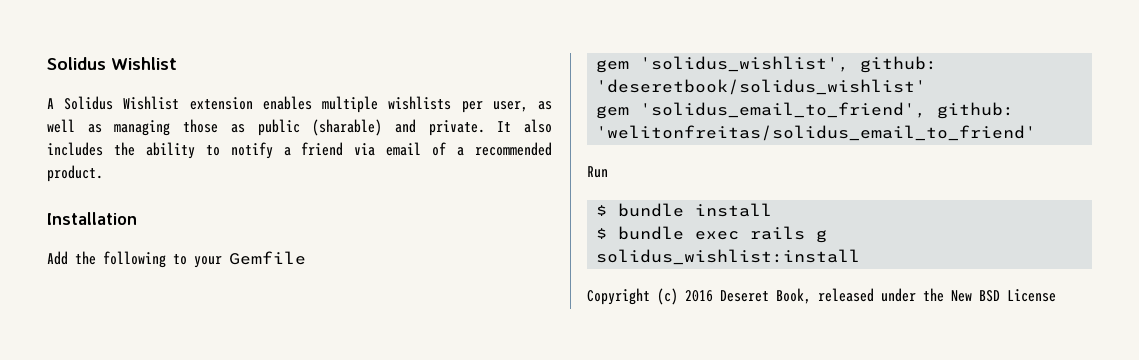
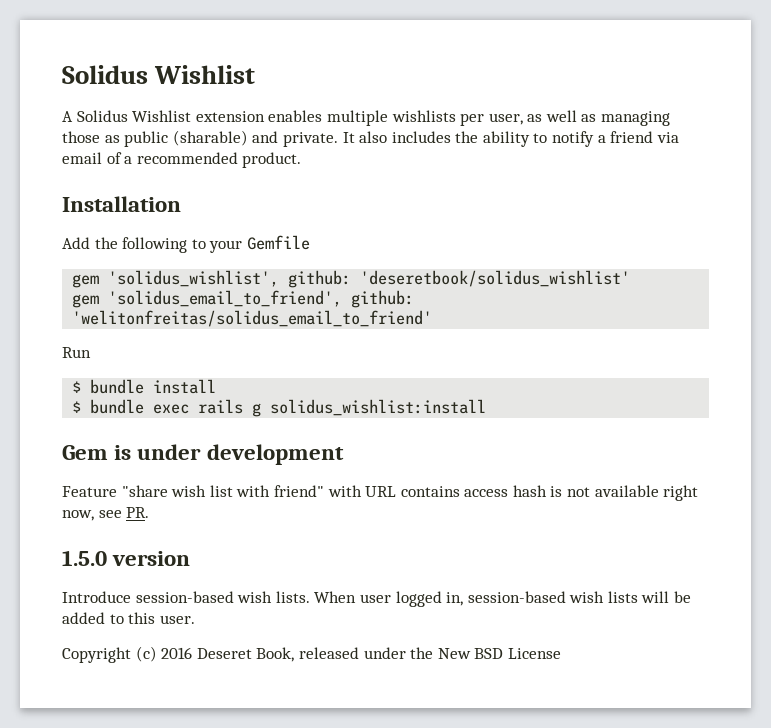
+ Gem is under development
+ Feature "share wish list with friend" with URL contains access hash is not available right now, see PR.
+ 1.5.0 version
+ Introduce session-based wish lists. When user logged in, session-based wish lists will be added to this user.

